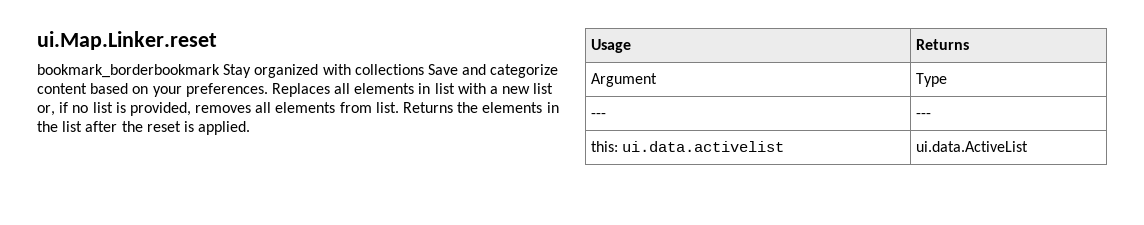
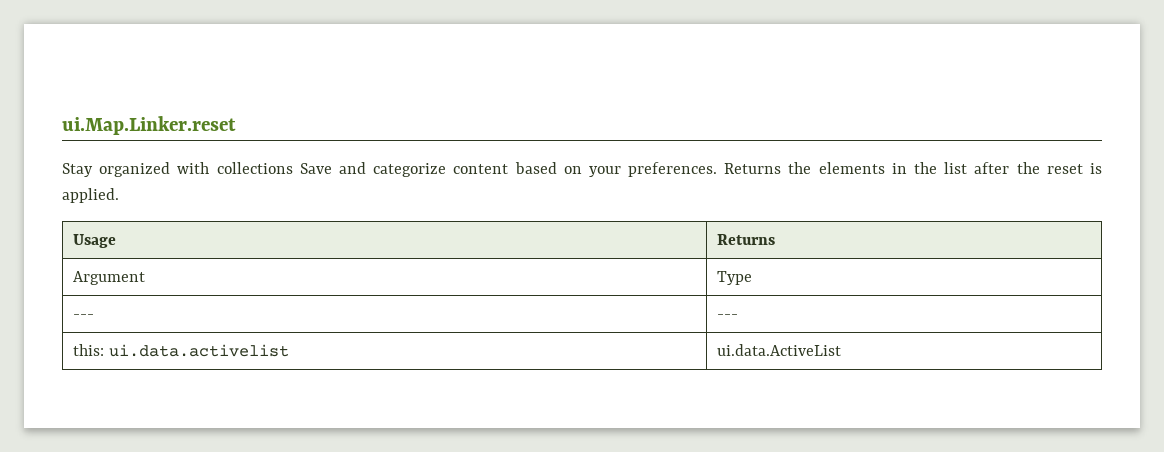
- bookmark_borderbookmark Stay organized with collections Save and categorize content based on your preferences.
+ Stay organized with collections Save and categorize content based on your preferences.
- Replaces all elements in list with a new list or, if no list is provided, removes all elements from list.

